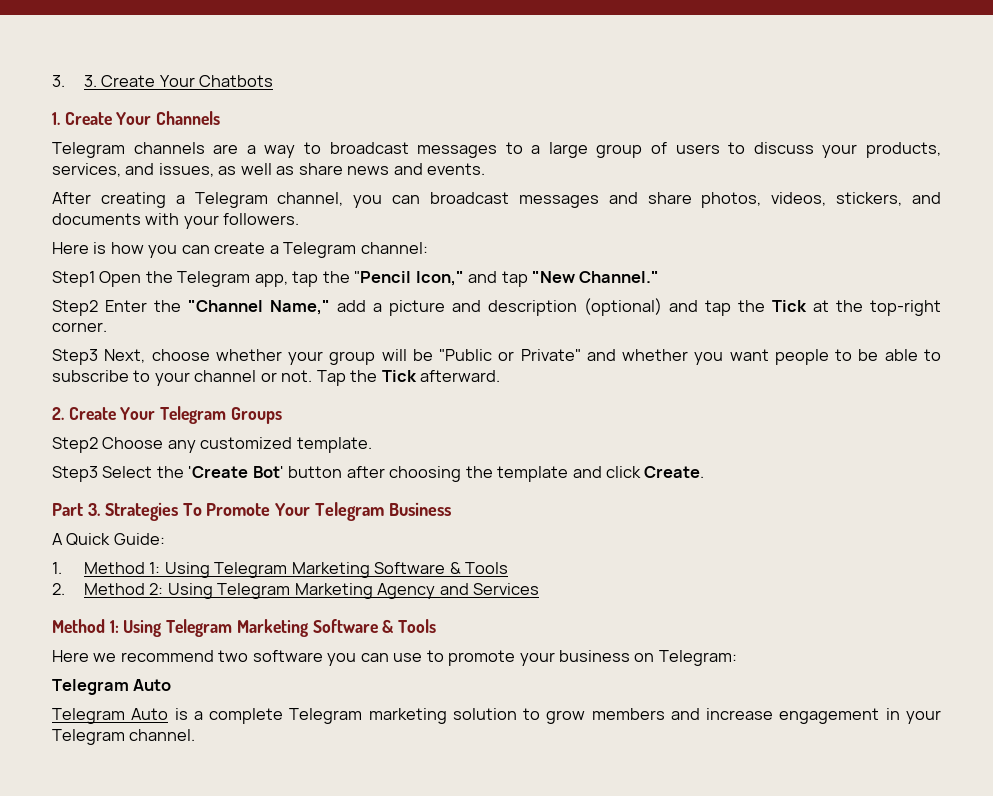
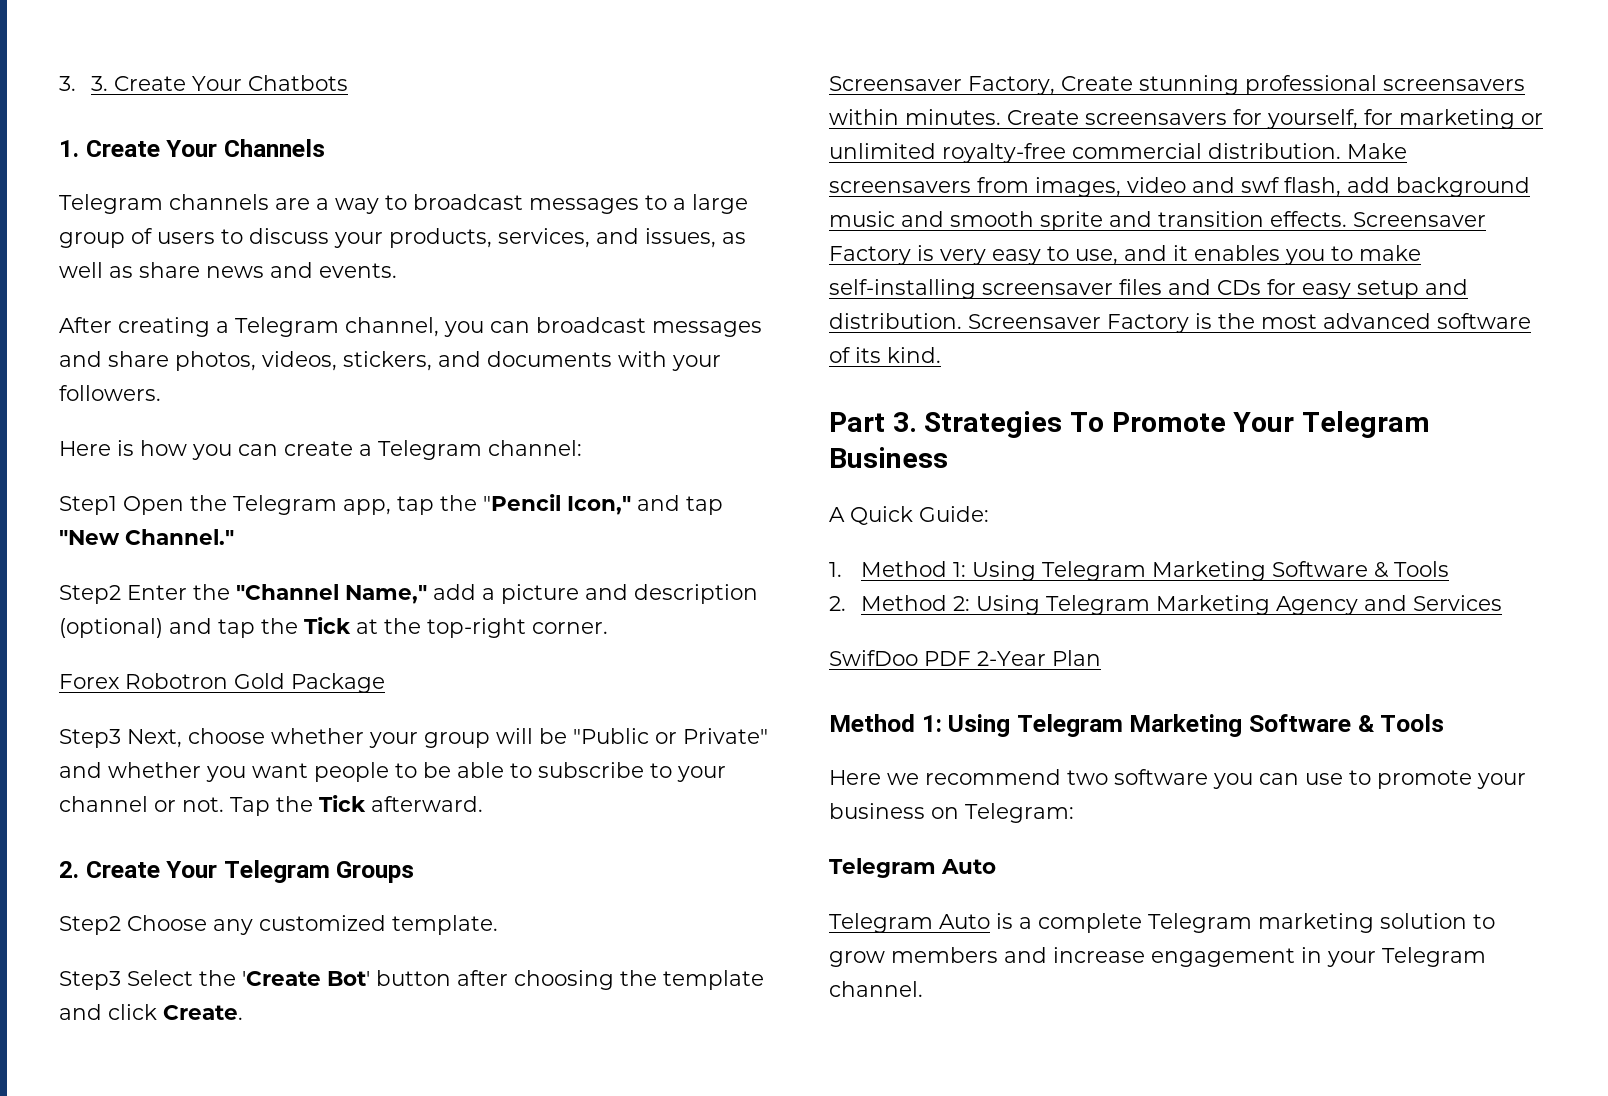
+ Forex Robotron Gold Package
+ Screensaver Factory, Create stunning professional screensavers within minutes. Create screensavers for yourself, for marketing or unlimited royalty-free commercial distribution. Make screensavers from images, video and swf flash, add background music and smooth sprite and transition effects. Screensaver Factory is very easy to use, and it enables you to make self-installing screensaver files and CDs for easy setup and distribution. Screensaver Factory is the most advanced software of its kind.
+ SwifDoo PDF 2-Year Plan

